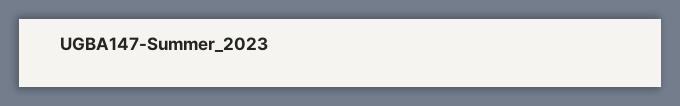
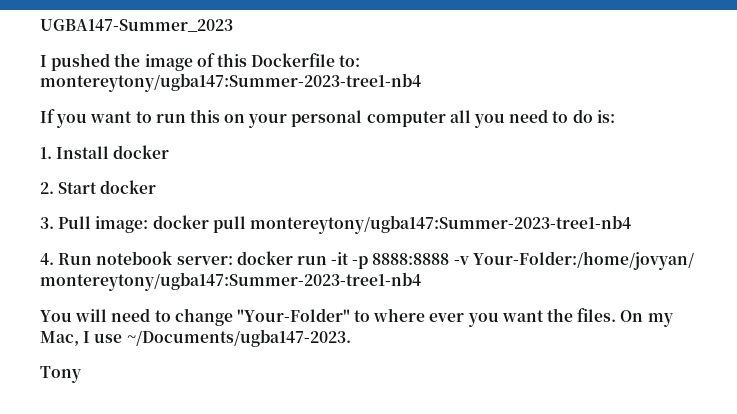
+ I pushed the image of this Dockerfile to: montereytony/ugba147:Summer-2023-tree1-nb4
+ If you want to run this on your personal computer all you need to do is:
+ 1. Install docker
+ 2. Start docker
+ 3. Pull image: docker pull montereytony/ugba147:Summer-2023-tree1-nb4
+ 4. Run notebook server: docker run -it -p 8888:8888 -v Your-Folder:/home/jovyan/ montereytony/ugba147:Summer-2023-tree1-nb4
+ You will need to change "Your-Folder" to where ever you want the files. On my Mac, I use ~/Documents/ugba147-2023.
+ Tony

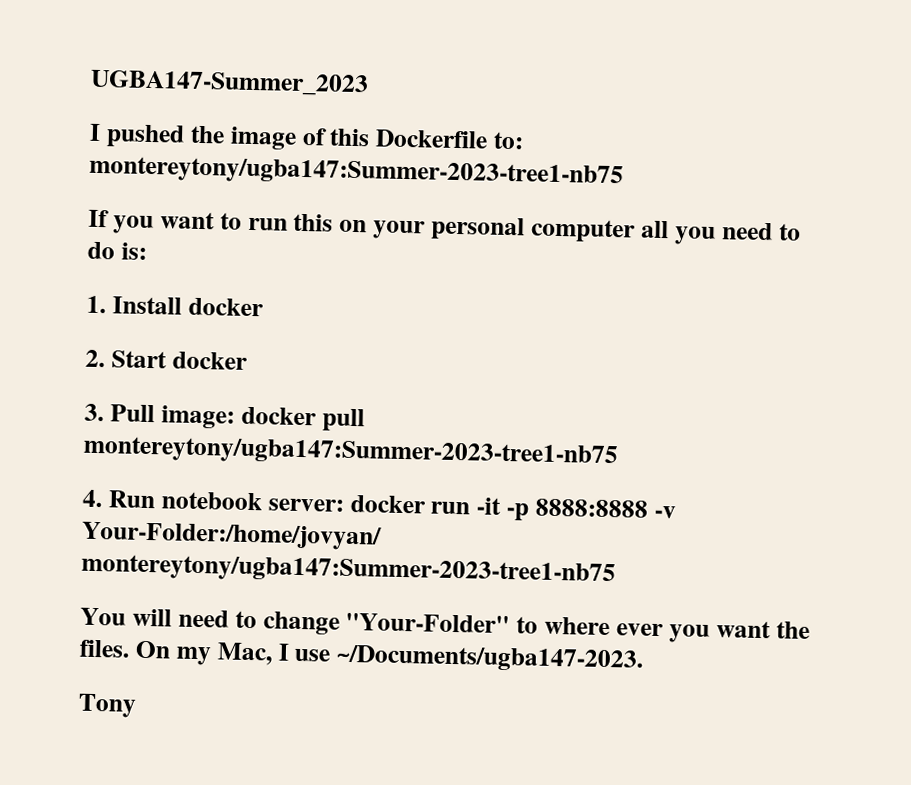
- I pushed the image of this Dockerfile to: montereytony/ugba147:Summer-2023-tree1-nb4
+ I pushed the image of this Dockerfile to: montereytony/ugba147:Summer-2023-tree1-nb75
- 3. Pull image: docker pull montereytony/ugba147:Summer-2023-tree1-nb4
+ 3. Pull image: docker pull montereytony/ugba147:Summer-2023-tree1-nb75
- 4. Run notebook server: docker run -it -p 8888:8888 -v Your-Folder:/home/jovyan/ montereytony/ugba147:Summer-2023-tree1-nb4
+ 4. Run notebook server: docker run -it -p 8888:8888 -v Your-Folder:/home/jovyan/ montereytony/ugba147:Summer-2023-tree1-nb75

